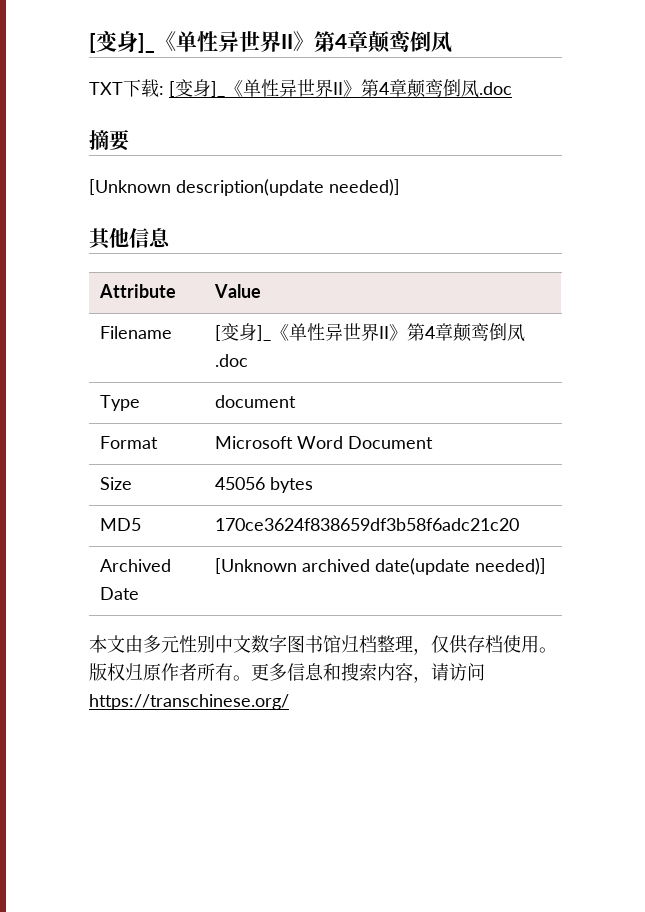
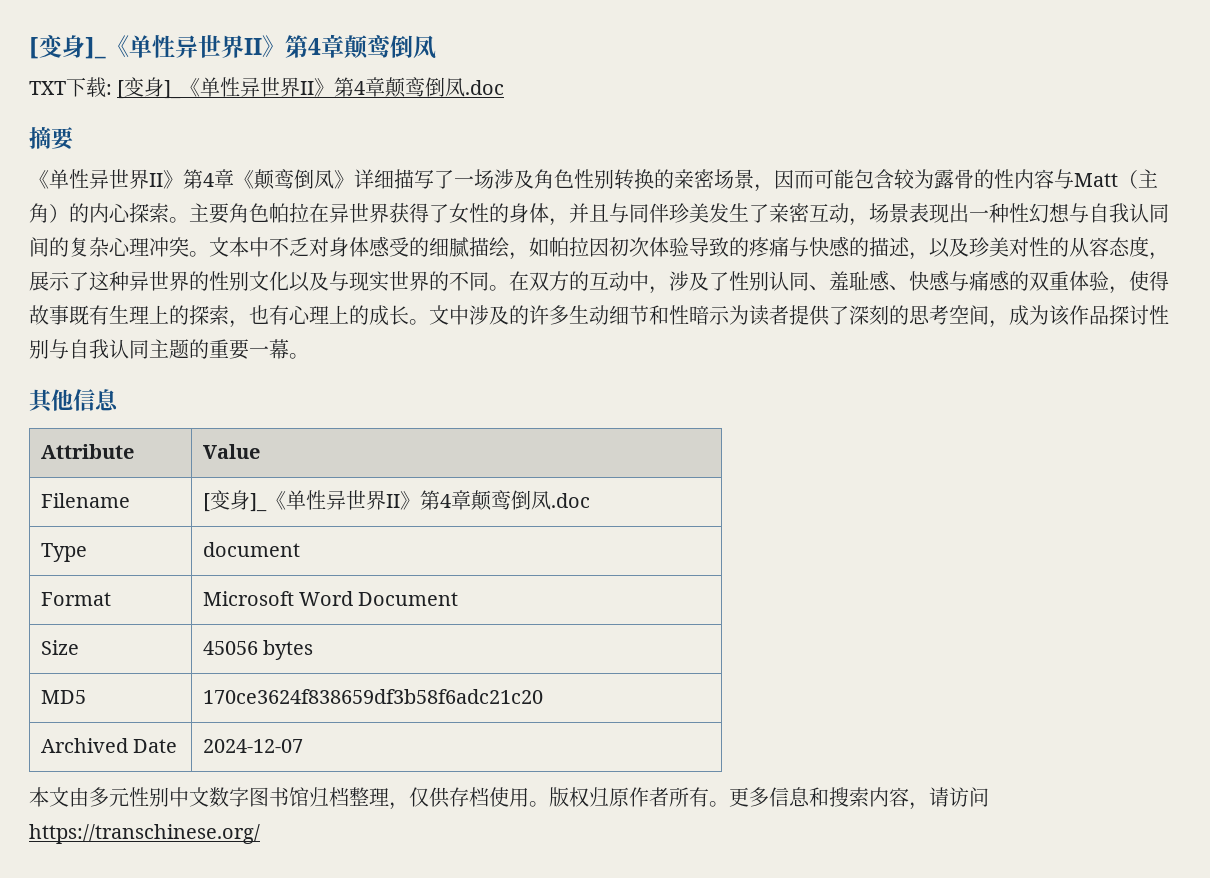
- [Unknown description(update needed)]
+ 《单性异世界II》第4章《颠鸾倒凤》详细描写了一场涉及角色性别转换的亲密场景，因而可能包含较为露骨的性内容与Matt（主角）的内心探索。主要角色帕拉在异世界获得了女性的身体，并且与同伴珍美发生了亲密互动，场景表现出一种性幻想与自我认同间的复杂心理冲突。文本中不乏对身体感受的细腻描绘，如帕拉因初次体验导致的疼痛与快感的描述，以及珍美对性的从容态度，展示了这种异世界的性别文化以及与现实世界的不同。在双方的互动中，涉及了性别认同、羞耻感、快感与痛感的双重体验，使得故事既有生理上的探索，也有心理上的成长。文中涉及的许多生动细节和性暗示为读者提供了深刻的思考空间，成为该作品探讨性别与自我认同主题的重要一幕。
- Archived Date | [Unknown archived date(update needed)]
+ Archived Date | 2024-12-07

